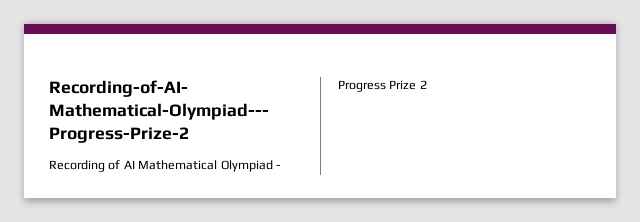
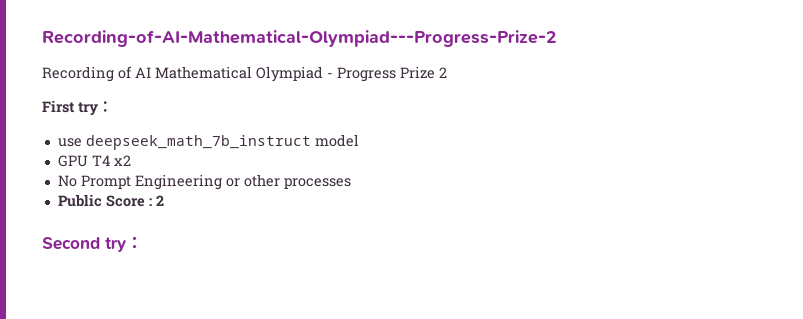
+ First try：
+ use deepseek_math_7b_instruct model
+ GPU T4 x2
+ No Prompt Engineering or other processes
+ Public Score : 2
+ Second try：

